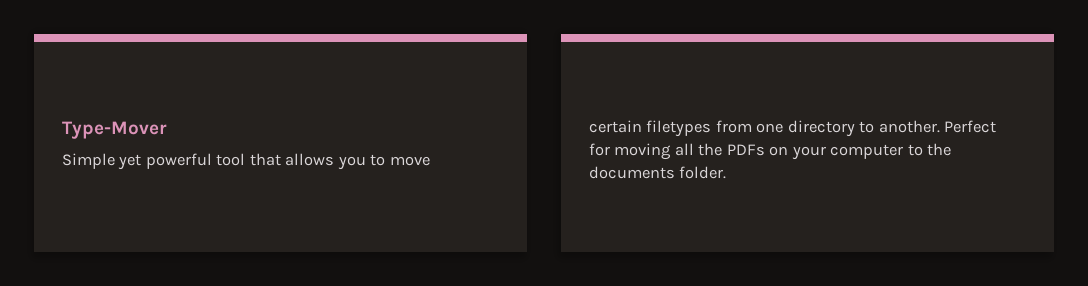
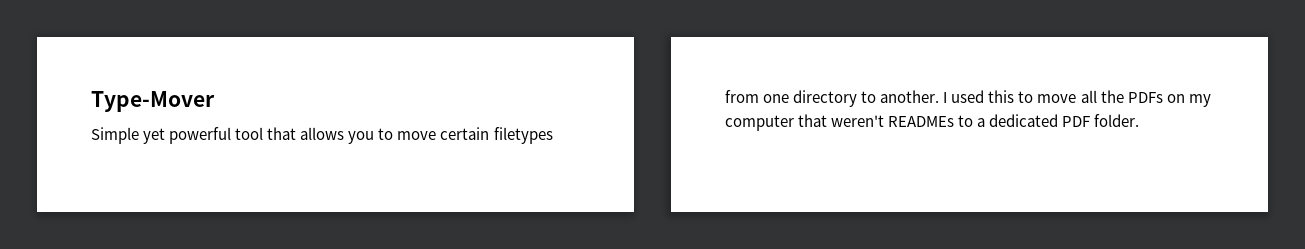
- Perfect for moving all the PDFs on your computer to the documents folder.
+ I used this to move all the PDFs on my computer that weren't READMEs to a dedicated PDF folder.

